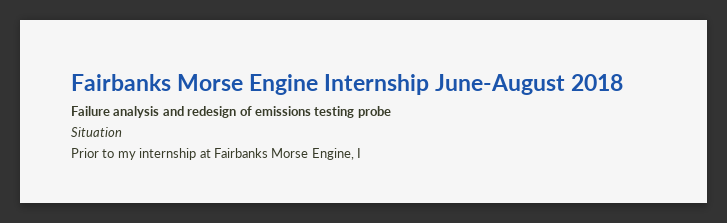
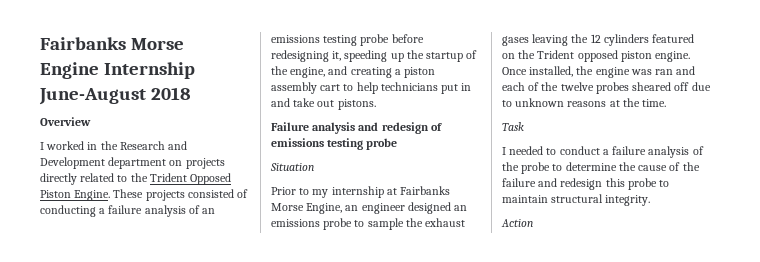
+ Overview
+ I worked in the Research and Development department on projects directly related to the Trident Opposed Piston Engine. These projects consisted of conducting a failure analysis of an emissions testing probe before redesigning it, speeding up the startup of the engine, and creating a piston assembly cart to help technicians put in and take out pistons.
- Prior to my internship at Fairbanks Morse Engine, I
+ Prior to my internship at Fairbanks Morse Engine, an engineer designed an emissions probe to sample the exhaust gases leaving the 12 cylinders featured on the Trident opposed piston engine. Once installed, the engine was ran and each of the twelve probes sheared off due to unknown reasons at the time.
+ Task
+ I needed to conduct a failure analysis of the probe to determine the cause of the failure and redesign this probe to maintain structural integrity.
+ Action

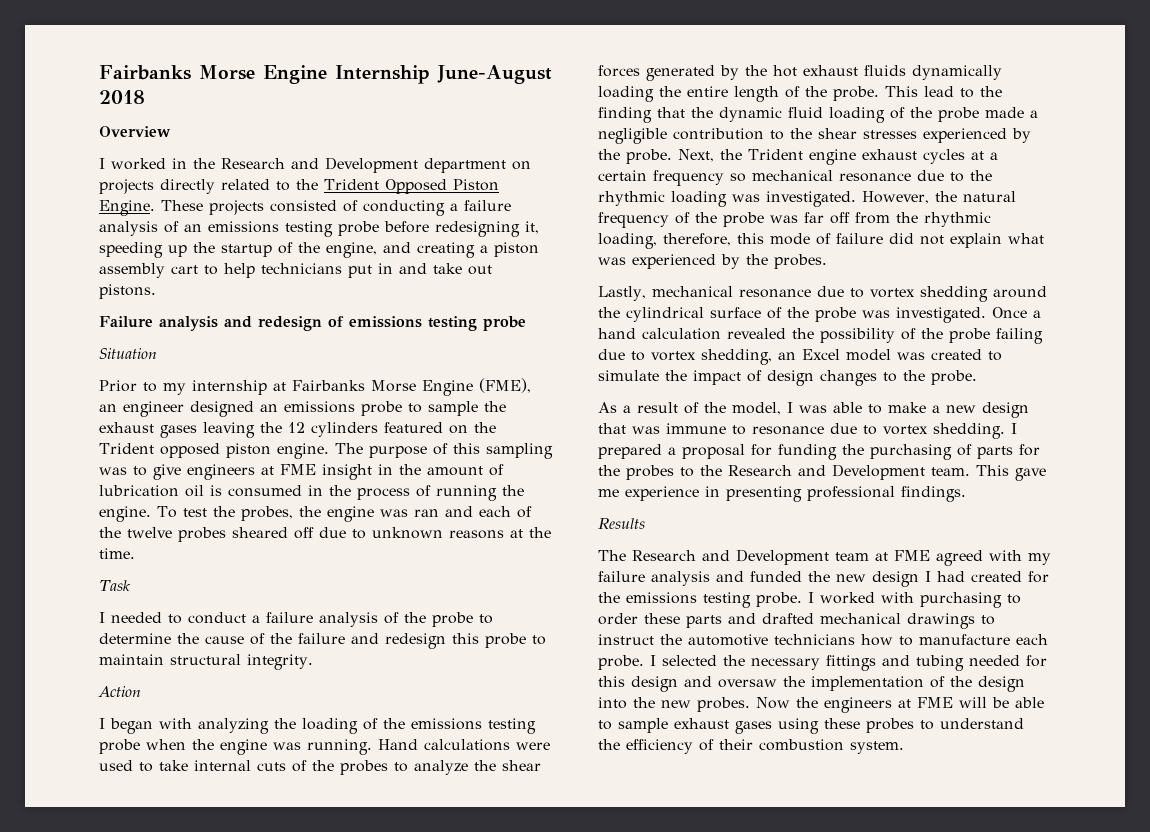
- Prior to my internship at Fairbanks Morse Engine, an engineer designed an emissions probe to sample the exhaust gases leaving the 12 cylinders featured on the Trident opposed piston engine.
+ Prior to my internship at Fairbanks Morse Engine (FME), an engineer designed an emissions probe to sample the exhaust gases leaving the 12 cylinders featured on the Trident opposed piston engine.
- Once installed, the engine was ran and each of the twelve probes sheared off due to unknown reasons at the time.
+ The purpose of this sampling was to give engineers at FME insight in the amount of lubrication oil is consumed in the process of running the engine. To test the probes, the engine was ran and each of the twelve probes sheared off due to unknown reasons at the time.
+ I began with analyzing the loading of the emissions testing probe when the engine was running. Hand calculations were used to take internal cuts of the probes to analyze the shear forces generated by the hot exhaust fluids dynamically loading the entire length of the probe. This lead to the finding that the dynamic fluid loading of the probe made a negligible contribution to the shear stresses experienced by the probe. Next, the Trident engine exhaust cycles at a certain frequency so mechanical resonance due to the rhythmic loading was investigated. However, the natural frequency of the probe was far off from the rhythmic loading, therefore, this mode of failure did not explain what was experienced by the probes.
+ Lastly, mechanical resonance due to vortex shedding around the cylindrical surface of the probe was investigated. Once a hand calculation revealed the possibility of the probe failing due to vortex shedding, an Excel model was created to simulate the impact of design changes to the probe.
+ As a result of the model, I was able to make a new design that was immune to resonance due to vortex shedding. I prepared a proposal for funding the purchasing of parts for the probes to the Research and Development team. This gave me experience in presenting professional findings.
+ Results
+ The Research and Development team at FME agreed with my failure analysis and funded the new design I had created for the emissions testing probe. I worked with purchasing to order these parts and drafted mechanical drawings to instruct the automotive technicians how to manufacture each probe. I selected the necessary fittings and tubing needed for this design and oversaw the implementation of the design into the new probes. Now the engineers at FME will be able to sample exhaust gases using these probes to understand the efficiency of their combustion system.

